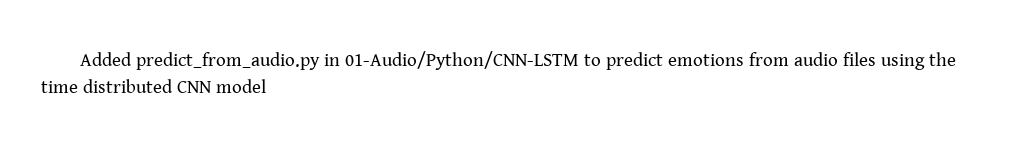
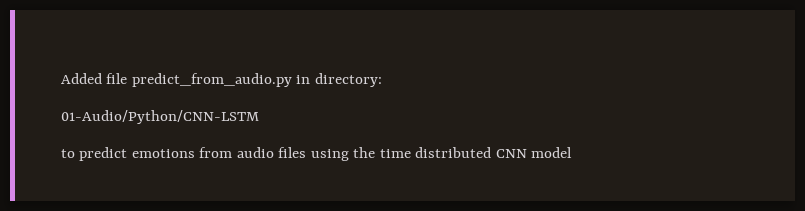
- Added predict_from_audio.py in 01-Audio/Python/CNN-LSTM to predict emotions from audio files using the time distributed CNN model
+ Added file predict_from_audio.py in directory:
+ 01-Audio/Python/CNN-LSTM
+ to predict emotions from audio files using the time distributed CNN model

